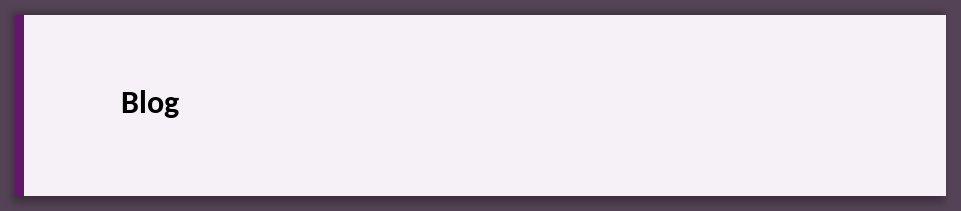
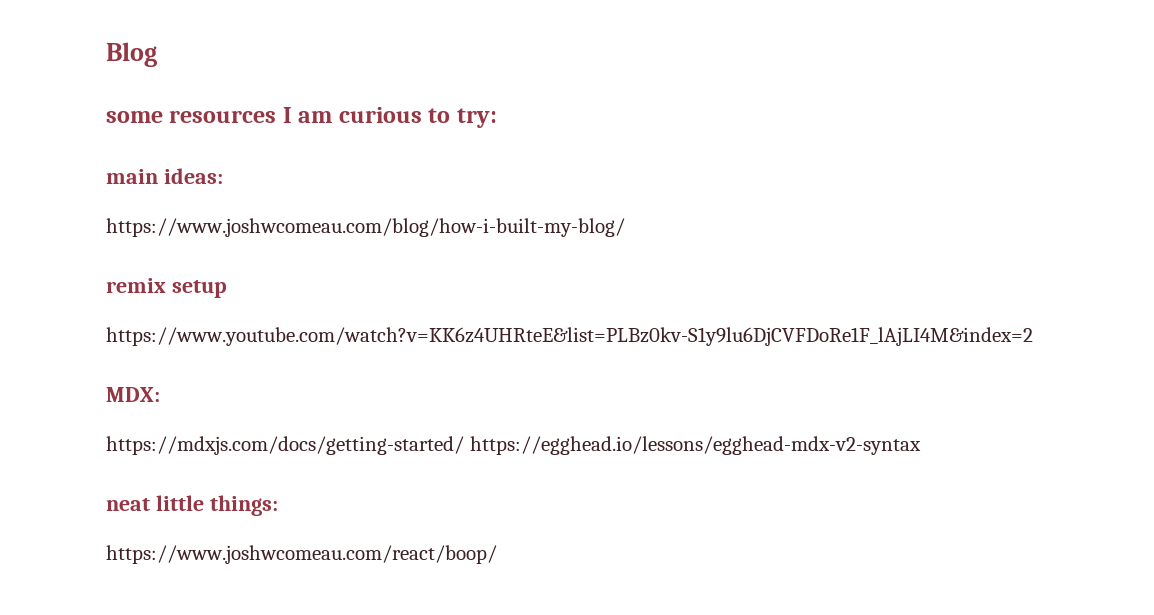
+ some resources I am curious to try:
+ main ideas:
+ https://www.joshwcomeau.com/blog/how-i-built-my-blog/
+ remix setup
+ https://www.youtube.com/watch?v=KK6z4UHRteE&list=PLBz0kv-S1y9lu6DjCVFDoRe1F_lAjLI4M&index=2
+ MDX:
+ https://mdxjs.com/docs/getting-started/ https://egghead.io/lessons/egghead-mdx-v2-syntax
+ neat little things:
+ https://www.joshwcomeau.com/react/boop/

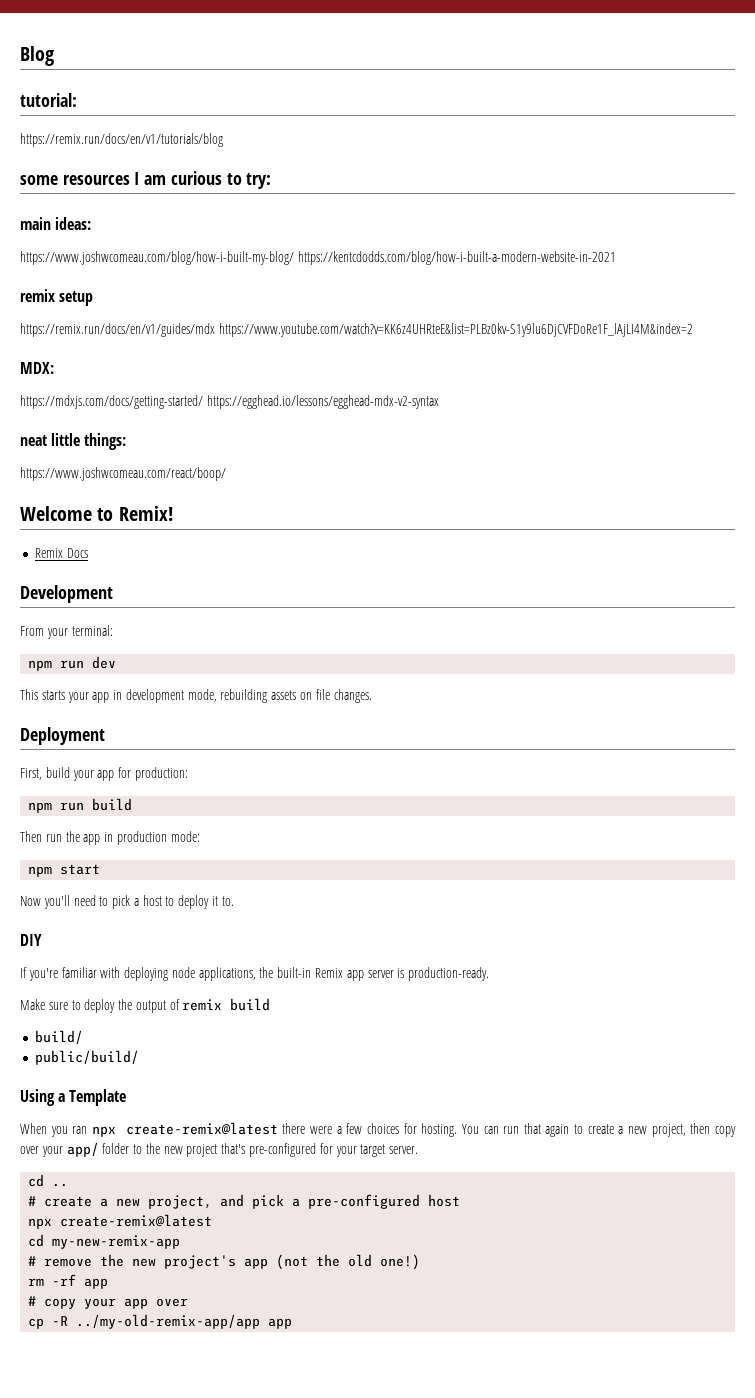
+ tutorial:
+ https://remix.run/docs/en/v1/tutorials/blog
- https://www.joshwcomeau.com/blog/how-i-built-my-blog/
+ https://www.joshwcomeau.com/blog/how-i-built-my-blog/ https://kentcdodds.com/blog/how-i-built-a-modern-website-in-2021
- https://www.youtube.com/watch?v=KK6z4UHRteE&list=PLBz0kv-S1y9lu6DjCVFDoRe1F_lAjLI4M&index=2
+ https://remix.run/docs/en/v1/guides/mdx https://www.youtube.com/watch?v=KK6z4UHRteE&list=PLBz0kv-S1y9lu6DjCVFDoRe1F_lAjLI4M&index=2
+ Welcome to Remix!
+ Remix Docs
+ Development
+ From your terminal:
+ npm run dev
+ This starts your app in development mode, rebuilding assets on file changes.
+ Deployment
+ First, build your app for production:
+ npm run build
+ Then run the app in production mode:
+ npm start
+ Now you'll need to pick a host to deploy it to.
+ DIY
+ If you're familiar with deploying node applications, the built-in Remix app server is production-ready.
+ Make sure to deploy the output of remix build
+ build/
+ public/build/
+ Using a Template
+ When you ran npx create-remix@latest there were a few choices for hosting. You can run that again to create a new project, then copy over your app/ folder to the new project that's pre-configured for your target server.
+ cd ..
+ # create a new project, and pick a pre-configured host
+ npx create-remix@latest
+ cd my-new-remix-app
+ # remove the new project's app (not the old one!)
+ rm -rf app
+ # copy your app over
+ cp -R ../my-old-remix-app/app app

